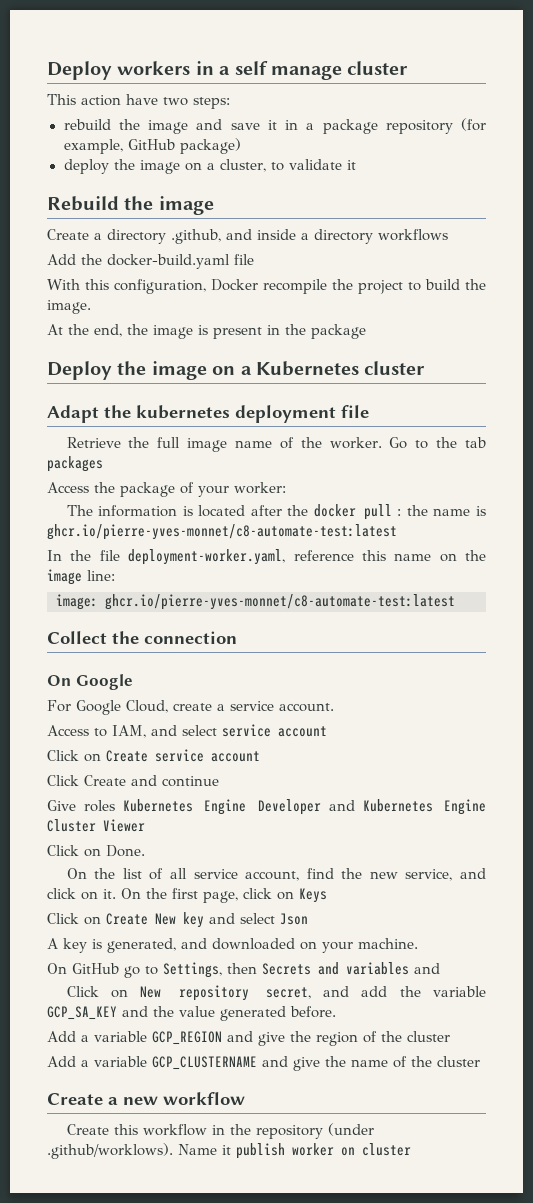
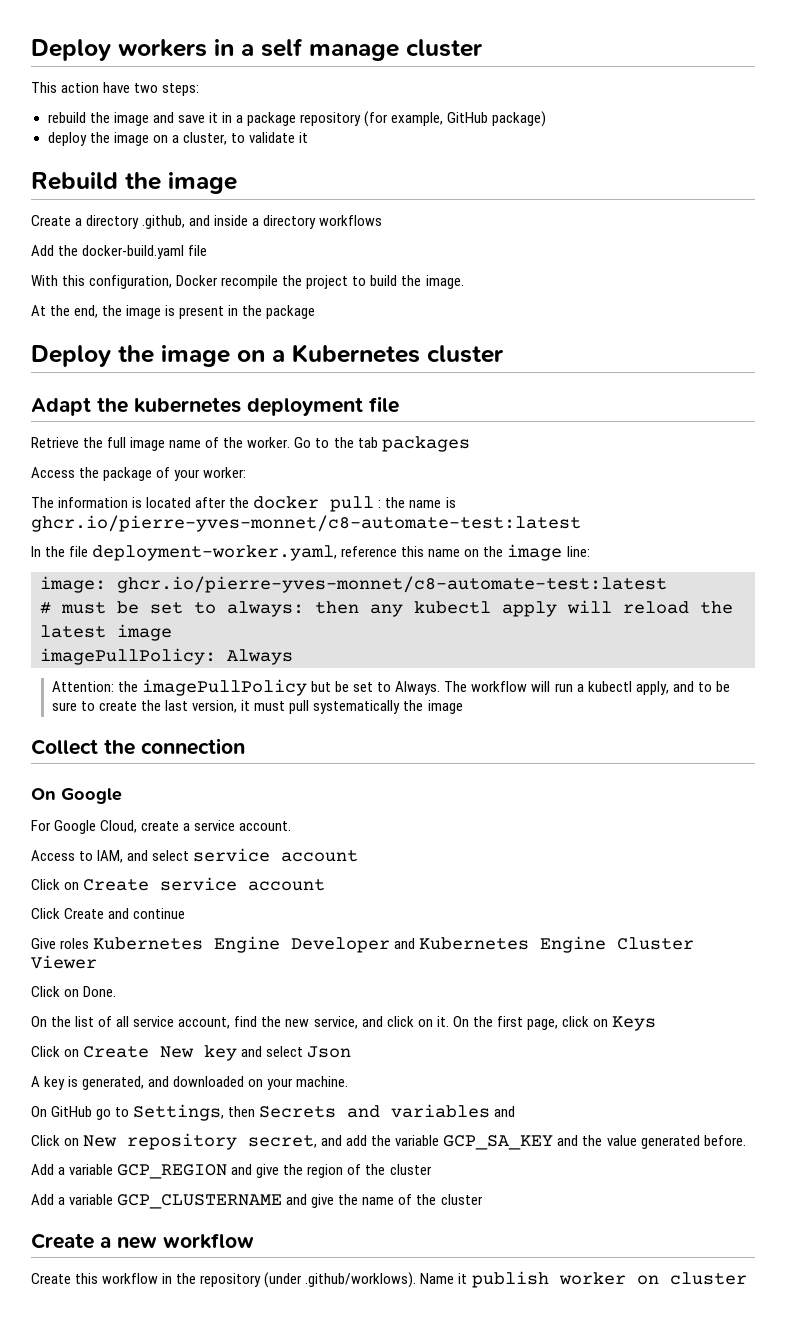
+ # must be set to always: then any kubectl apply will reload the latest image
+ imagePullPolicy: Always
+ Attention: the imagePullPolicy but be set to Always. The workflow will run a kubectl apply, and to be sure to create the last version, it must pull systematically the image

